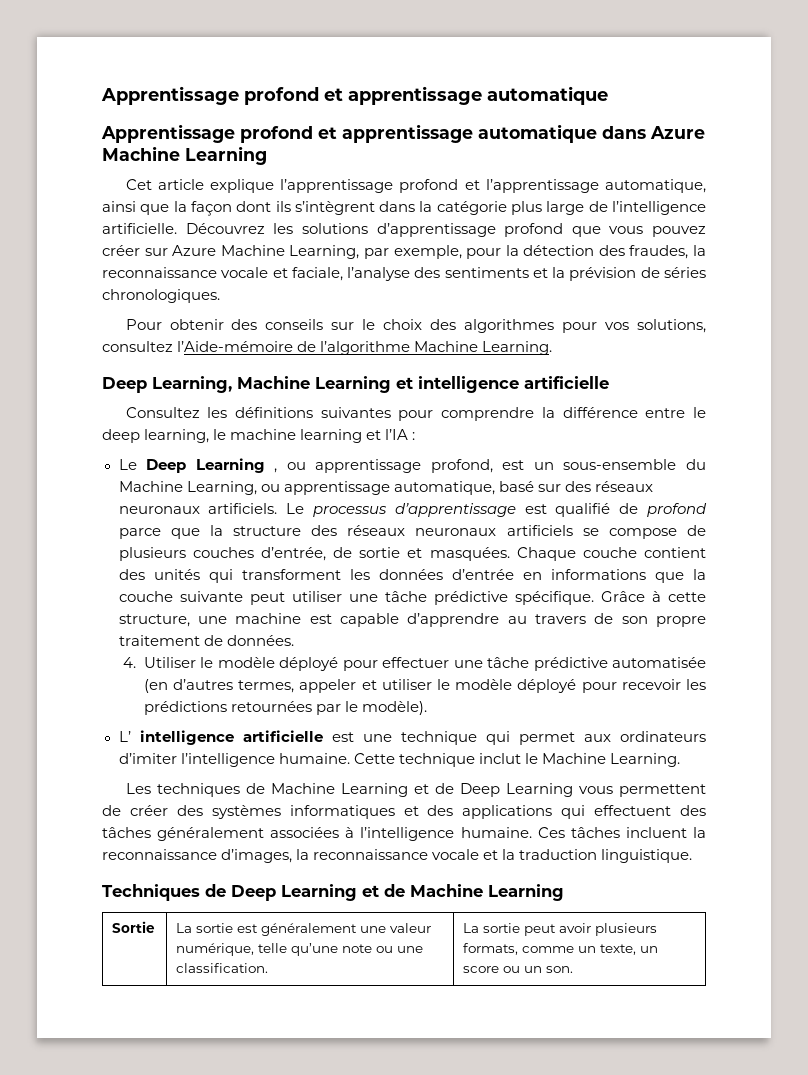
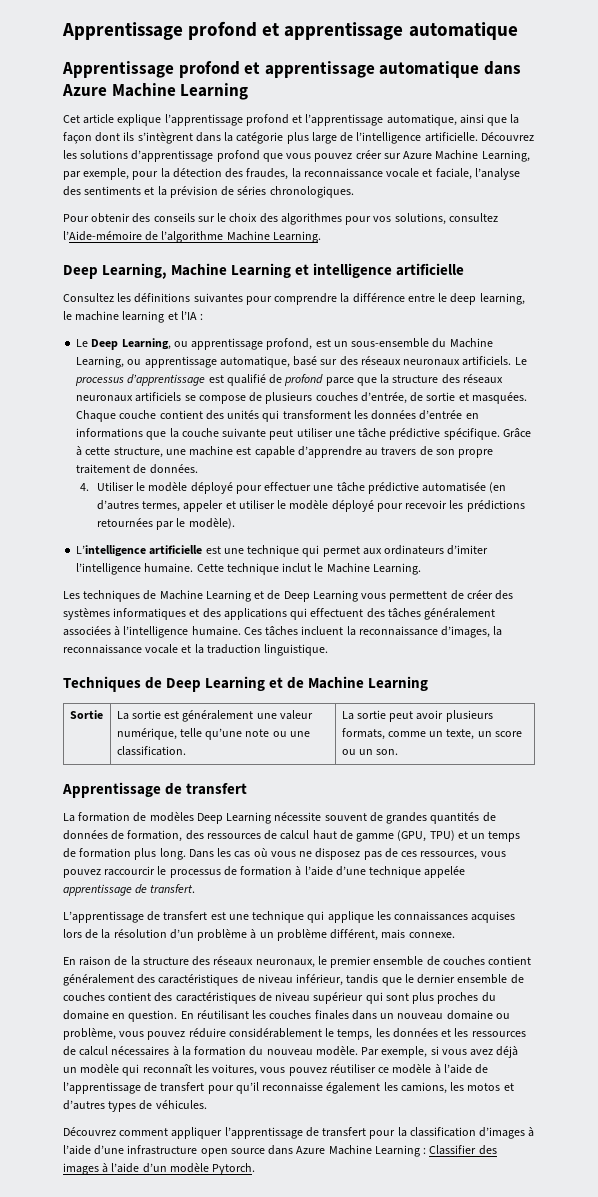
- Le Deep Learning , ou apprentissage profond, est un sous-ensemble du Machine Learning, ou apprentissage automatique, basé sur des réseaux neuronaux artificiels.
+ Le Deep Learning, ou apprentissage profond, est un sous-ensemble du Machine Learning, ou apprentissage automatique, basé sur des réseaux neuronaux artificiels.
- L’ intelligence artificielle est une technique qui permet aux ordinateurs d’imiter l’intelligence humaine.
+ L’intelligence artificielle est une technique qui permet aux ordinateurs d’imiter l’intelligence humaine.
+ Apprentissage de transfert
+ La formation de modèles Deep Learning nécessite souvent de grandes quantités de données de formation, des ressources de calcul haut de gamme (GPU, TPU) et un temps de formation plus long. Dans les cas où vous ne disposez pas de ces ressources, vous pouvez raccourcir le processus de formation à l’aide d’une technique appelée apprentissage de transfert.
+ L’apprentissage de transfert est une technique qui applique les connaissances acquises lors de la résolution d’un problème à un problème différent, mais connexe.
+ En raison de la structure des réseaux neuronaux, le premier ensemble de couches contient généralement des caractéristiques de niveau inférieur, tandis que le dernier ensemble de couches contient des caractéristiques de niveau supérieur qui sont plus proches du domaine en question. En réutilisant les couches finales dans un nouveau domaine ou problème, vous pouvez réduire considérablement le temps, les données et les ressources de calcul nécessaires à la formation du nouveau modèle. Par exemple, si vous avez déjà un modèle qui reconnaît les voitures, vous pouvez réutiliser ce modèle à l’aide de l’apprentissage de transfert pour qu’il reconnaisse également les camions, les motos et d’autres types de véhicules.
+ Découvrez comment appliquer l’apprentissage de transfert pour la classification d’images à l’aide d’une infrastructure open source dans Azure Machine Learning : Classifier des images à l’aide d’un modèle Pytorch.

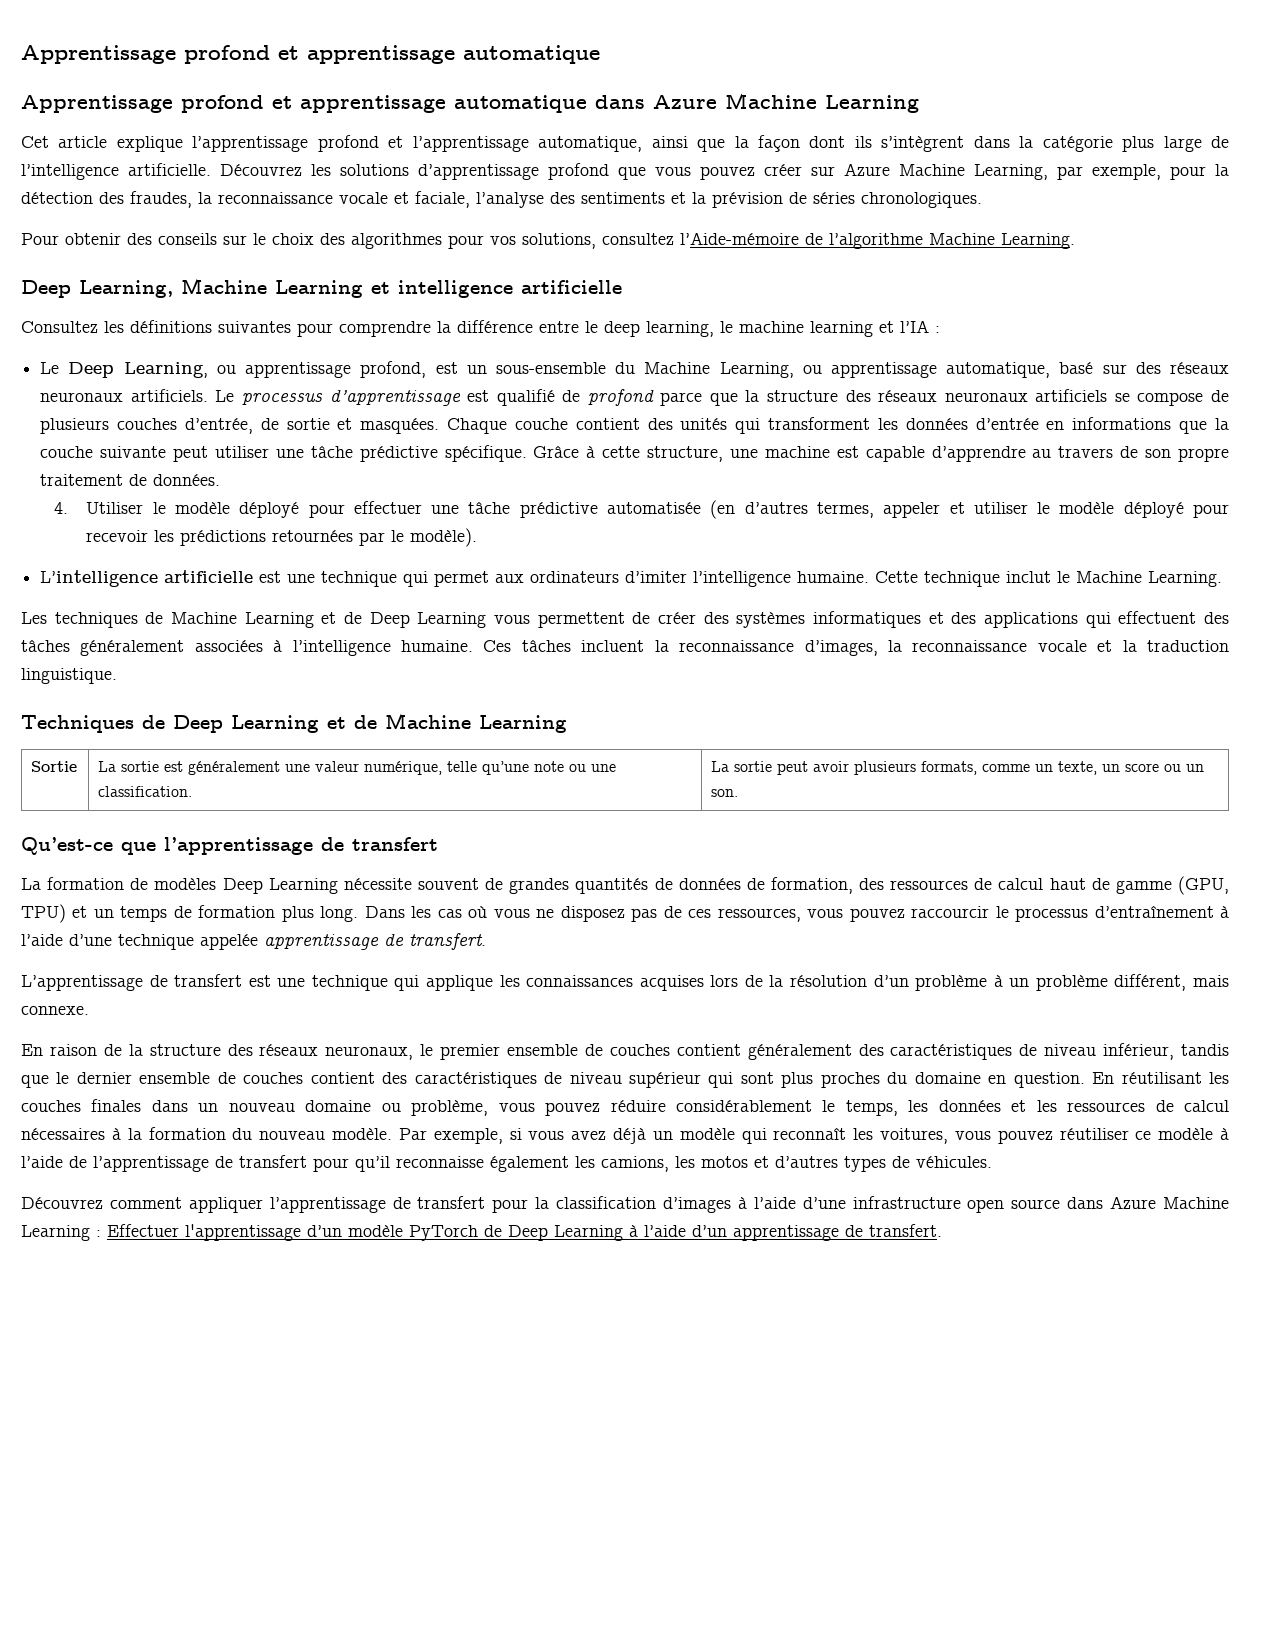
- Apprentissage de transfert
+ Qu’est-ce que l’apprentissage de transfert
- Dans les cas où vous ne disposez pas de ces ressources, vous pouvez raccourcir le processus de formation à l’aide d’une technique appelée apprentissage de transfert.
+ Dans les cas où vous ne disposez pas de ces ressources, vous pouvez raccourcir le processus d’entraînement à l’aide d’une technique appelée apprentissage de transfert.
- Découvrez comment appliquer l’apprentissage de transfert pour la classification d’images à l’aide d’une infrastructure open source dans Azure Machine Learning : Classifier des images à l’aide d’un modèle Pytorch.
+ Découvrez comment appliquer l’apprentissage de transfert pour la classification d’images à l’aide d’une infrastructure open source dans Azure Machine Learning : Effectuer l'apprentissage d’un modèle PyTorch de Deep Learning à l’aide d’un apprentissage de transfert.

